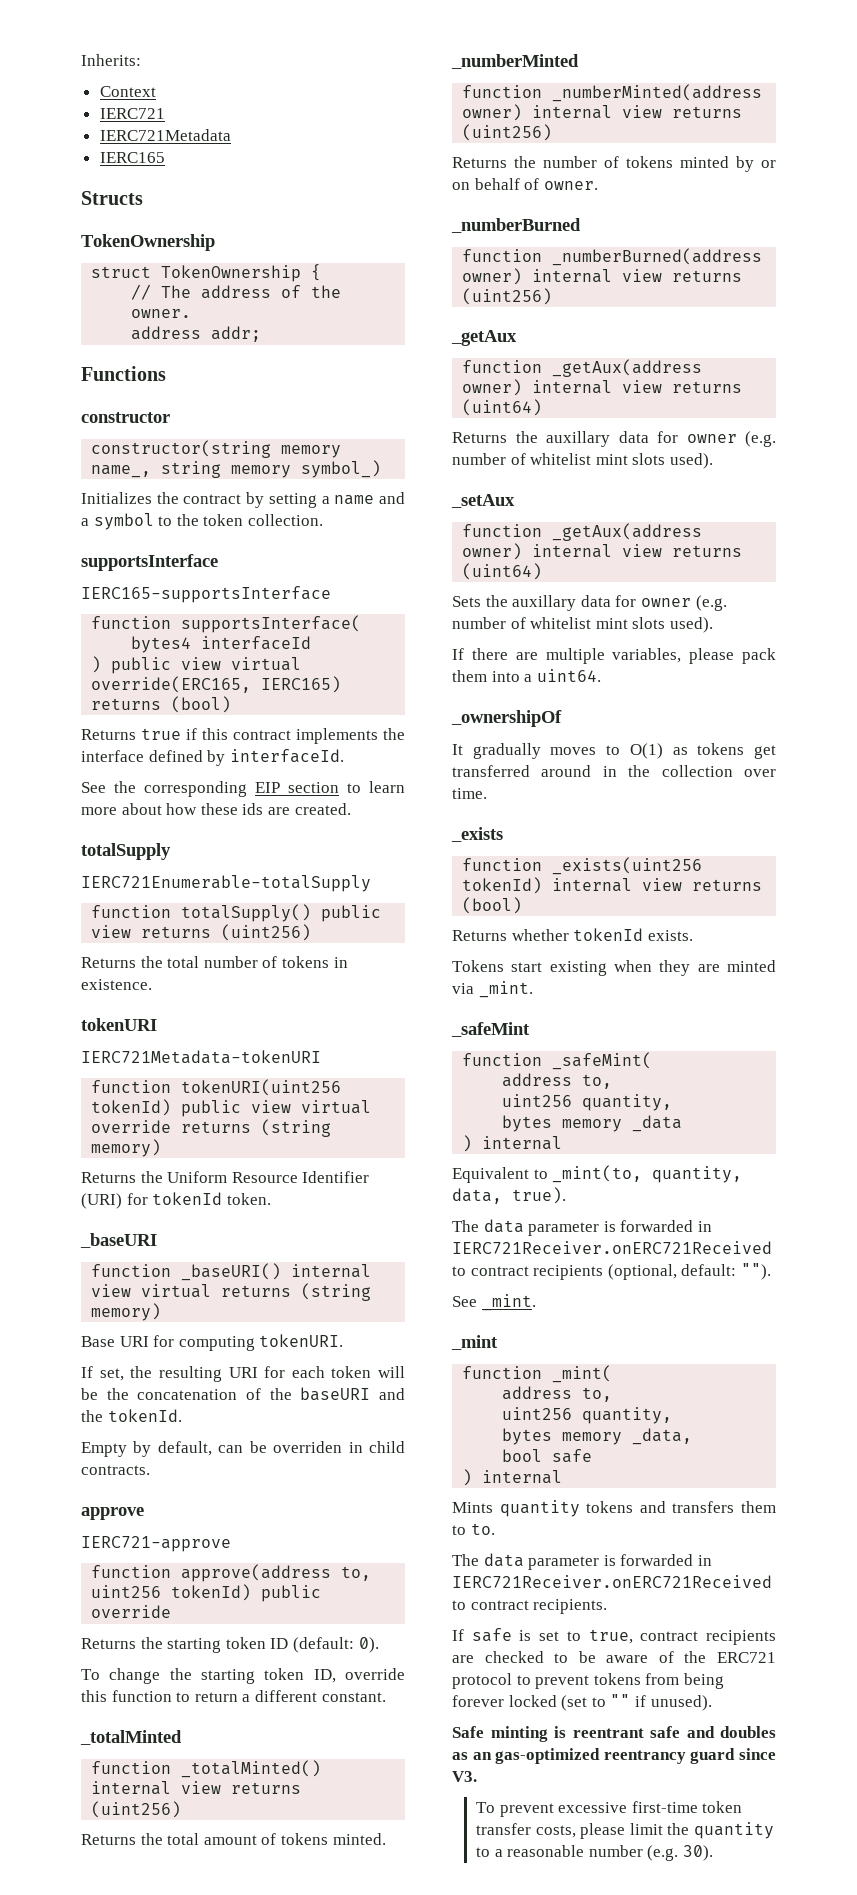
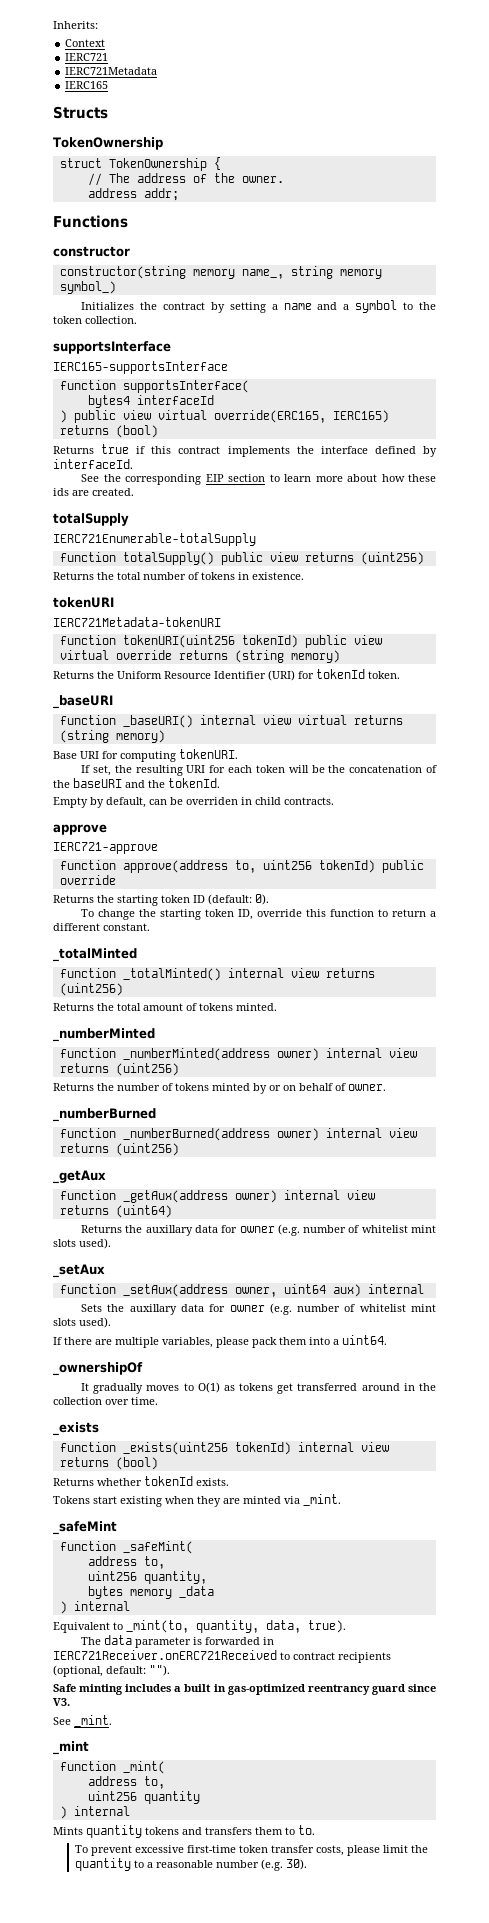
  _setAux
- function _getAux(address owner) internal view returns (uint64)
+ function _setAux(address owner, uint64 aux) internal
+ Safe minting includes a built in gas-optimized reentrancy guard since V3.
  function _mint(
  address to,
- uint256 quantity,
- bytes memory _data,
- bool safe
+ uint256 quantity
- The data parameter is forwarded in IERC721Receiver.onERC721Received to contract recipients.
- If safe is set to true, contract recipients are checked to be aware of the ERC721 protocol to prevent tokens from being forever locked (set to "" if unused).
- Safe minting is reentrant safe and doubles as an gas-optimized reentrancy guard since V3.

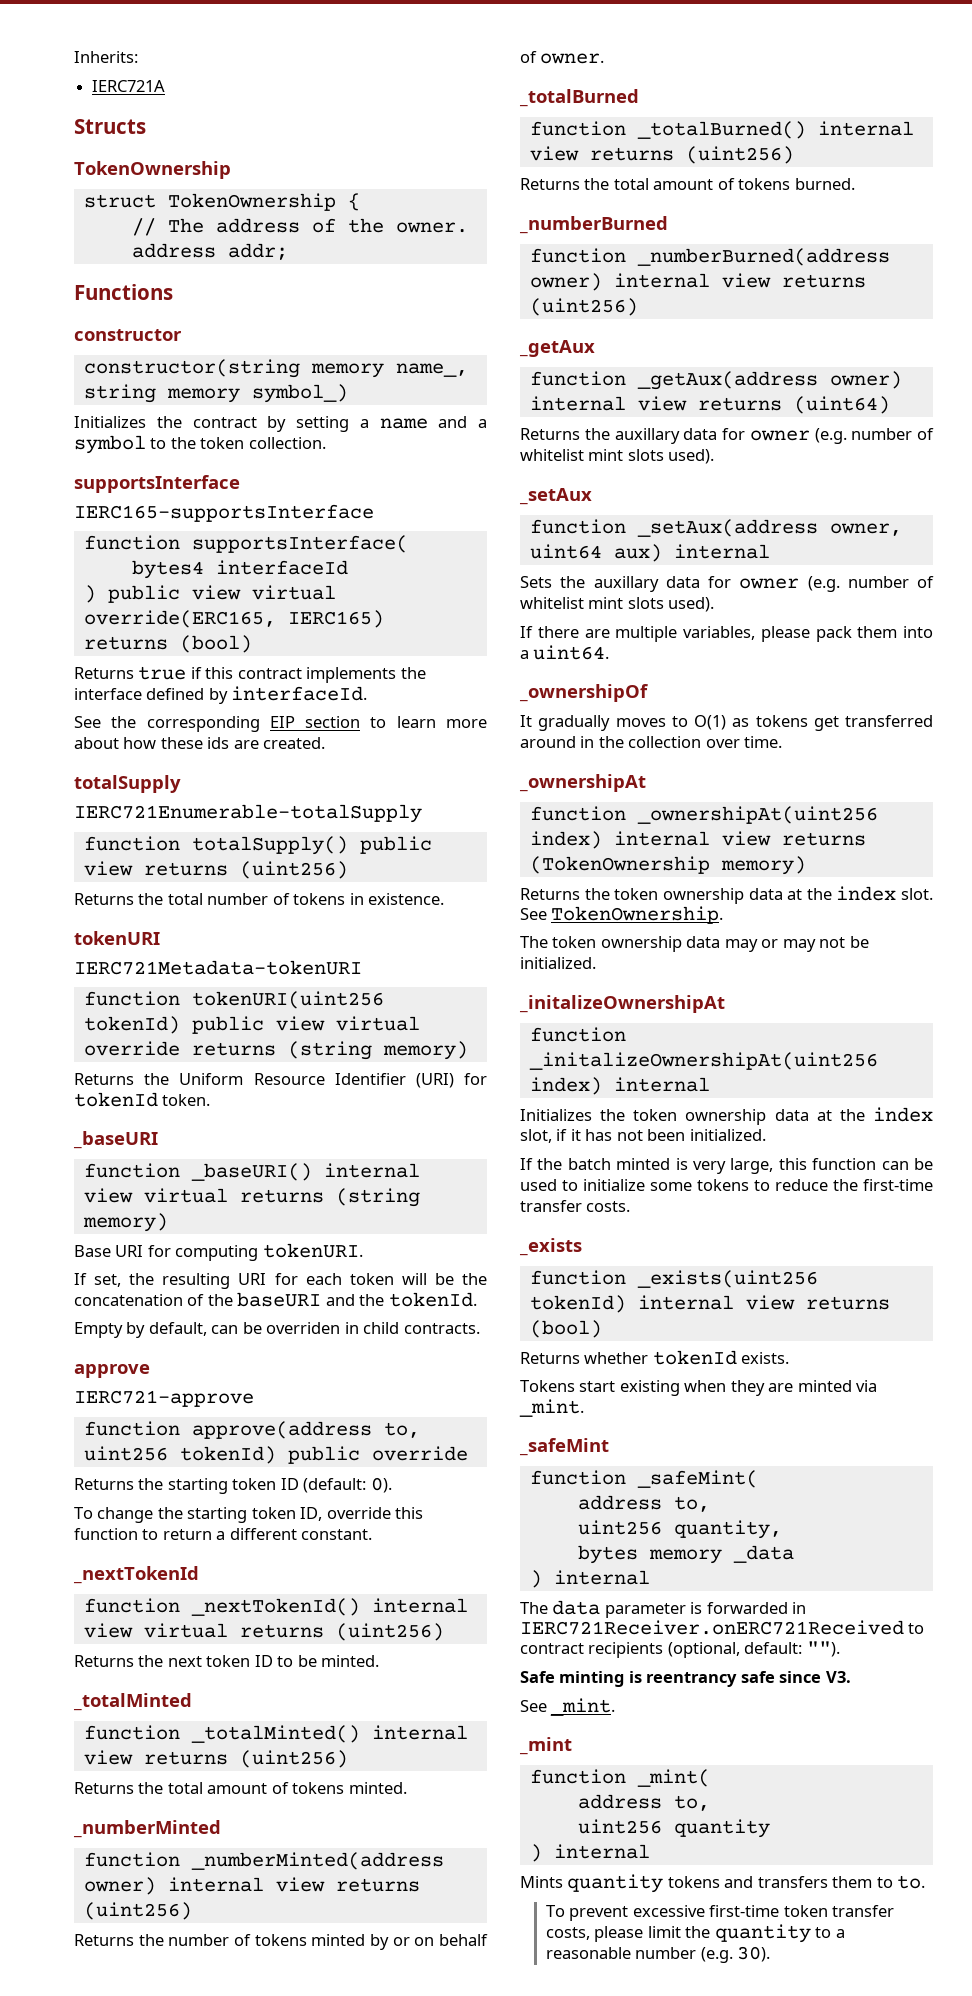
- Context
- IERC721
- IERC721Metadata
- IERC165
+ IERC721A
+ _nextTokenId
+ function _nextTokenId() internal view virtual returns (uint256)
+ Returns the next token ID to be minted.
+ _totalBurned
+ function _totalBurned() internal view returns (uint256)
+ Returns the total amount of tokens burned.
+ _ownershipAt
+ function _ownershipAt(uint256 index) internal view returns (TokenOwnership memory)
+ Returns the token ownership data at the index slot. See TokenOwnership.
+ The token ownership data may or may not be initialized.
+ _initalizeOwnershipAt
+ function _initalizeOwnershipAt(uint256 index) internal
+ Initializes the token ownership data at the index slot, if it has not been initialized.
+ If the batch minted is very large, this function can be used to initialize some tokens to reduce the first-time transfer costs.
- Equivalent to _mint(to, quantity, data, true).
- Safe minting includes a built in gas-optimized reentrancy guard since V3.
+ Safe minting is reentrancy safe since V3.

